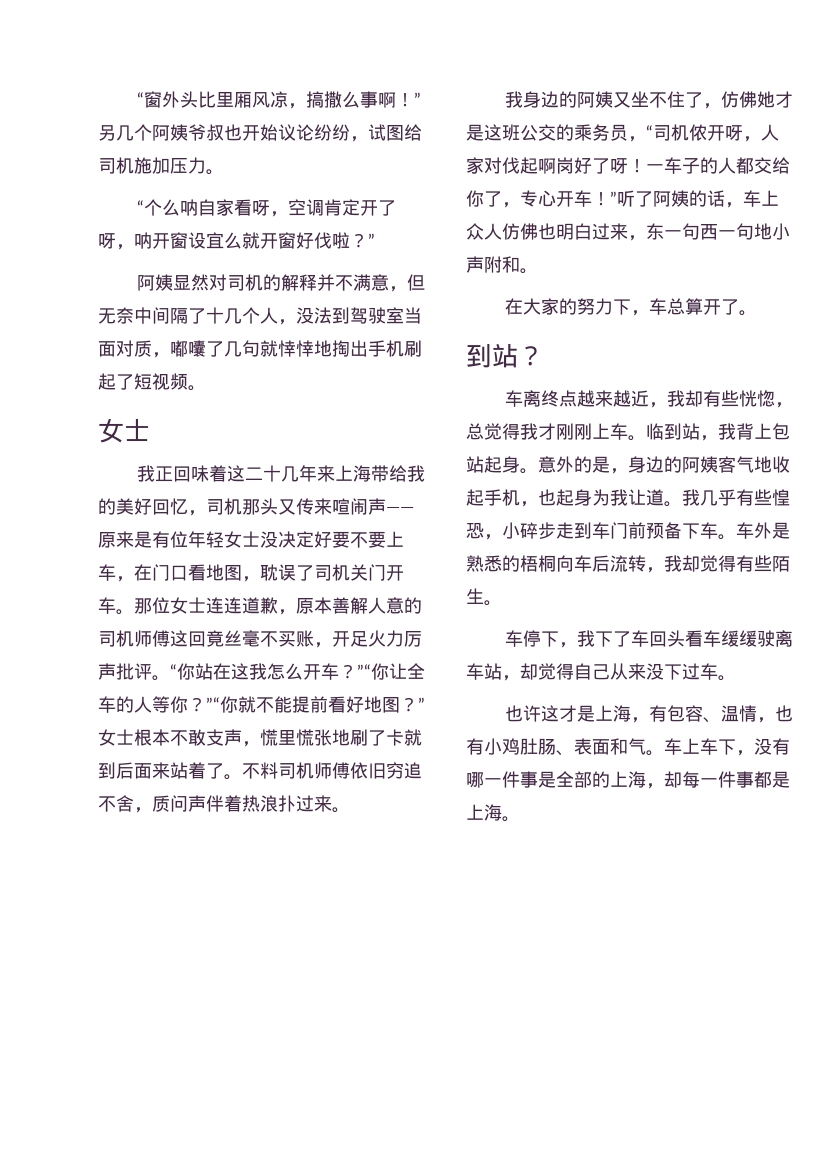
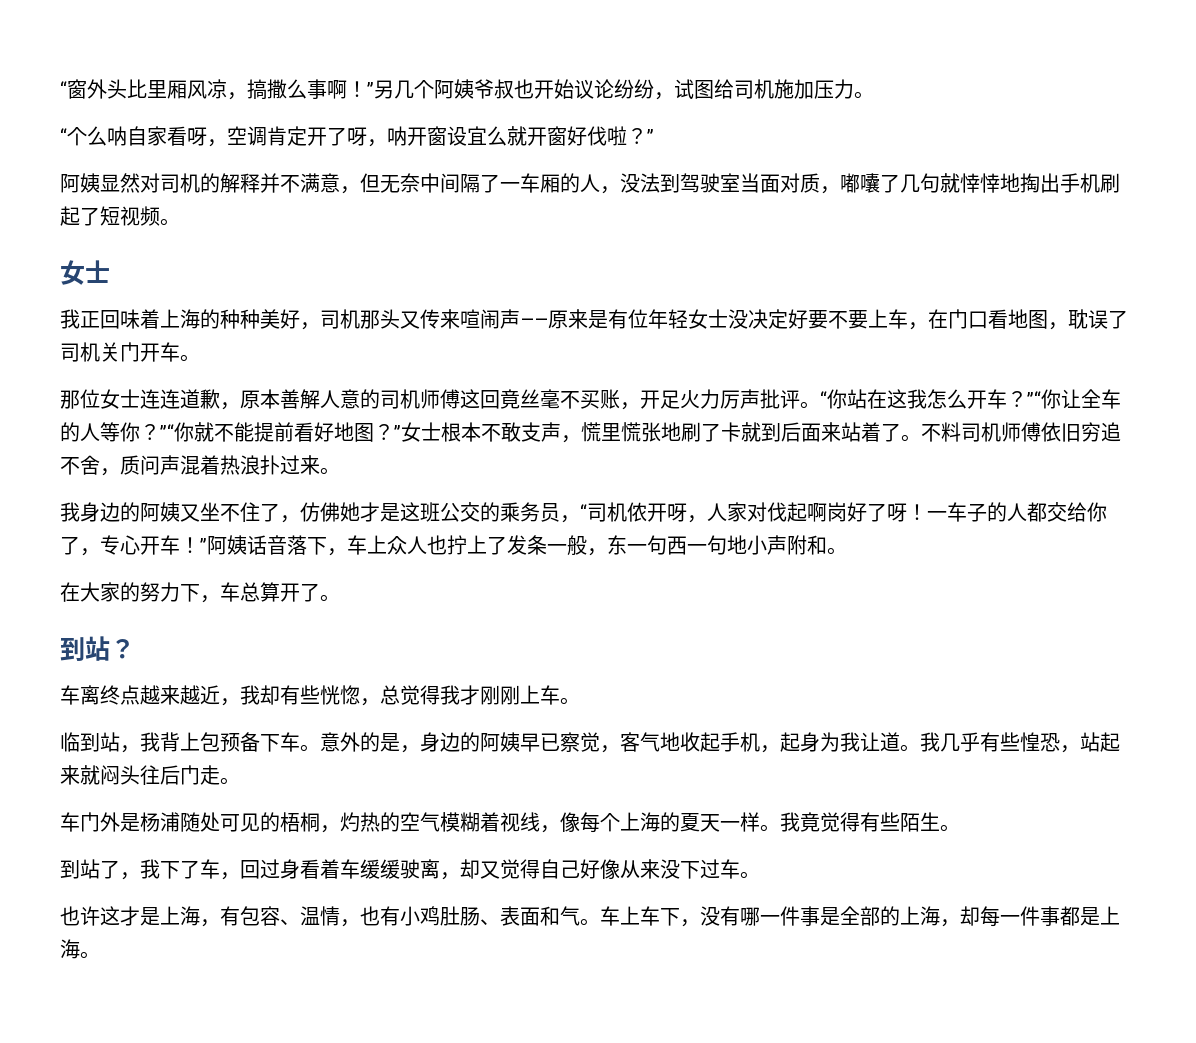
- 阿姨显然对司机的解释并不满意，但无奈中间隔了十几个人，没法到驾驶室当面对质，嘟囔了几句就悻悻地掏出手机刷起了短视频。
+ 阿姨显然对司机的解释并不满意，但无奈中间隔了一车厢的人，没法到驾驶室当面对质，嘟囔了几句就悻悻地掏出手机刷起了短视频。
- 我正回味着这二十几年来上海带给我的美好回忆，司机那头又传来喧闹声——原来是有位年轻女士没决定好要不要上车，在门口看地图，耽误了司机关门开车。那位女士连连道歉，原本善解人意的司机师傅这回竟丝毫不买账，开足火力厉声批评。
+ 我正回味着上海的种种美好，司机那头又传来喧闹声——原来是有位年轻女士没决定好要不要上车，在门口看地图，耽误了司机关门开车。
+ 那位女士连连道歉，原本善解人意的司机师傅这回竟丝毫不买账，开足火力厉声批评。
- 不料司机师傅依旧穷追不舍，质问声伴着热浪扑过来。
+ 不料司机师傅依旧穷追不舍，质问声混着热浪扑过来。
- 一车子的人都交给你了，专心开车！”听了阿姨的话，车上众人仿佛也明白过来，东一句西一句地小声附和。
+ 一车子的人都交给你了，专心开车！”阿姨话音落下，车上众人也拧上了发条一般，东一句西一句地小声附和。
- 车离终点越来越近，我却有些恍惚，总觉得我才刚刚上车。临到站，我背上包站起身。
+ 车离终点越来越近，我却有些恍惚，总觉得我才刚刚上车。
+ 临到站，我背上包预备下车。
- 意外的是，身边的阿姨客气地收起手机，也起身为我让道。
+ 意外的是，身边的阿姨早已察觉，客气地收起手机，起身为我让道。
- 我几乎有些惶恐，小碎步走到车门前预备下车。车外是熟悉的梧桐向车后流转，我却觉得有些陌生。
+ 我几乎有些惶恐，站起来就闷头往后门走。
+ 车门外是杨浦随处可见的梧桐，灼热的空气模糊着视线，像每个上海的夏天一样。我竟觉得有些陌生。
- 车停下，我下了车回头看车缓缓驶离车站，却觉得自己从来没下过车。
+ 到站了，我下了车，回过身看着车缓缓驶离，却又觉得自己好像从来没下过车。

